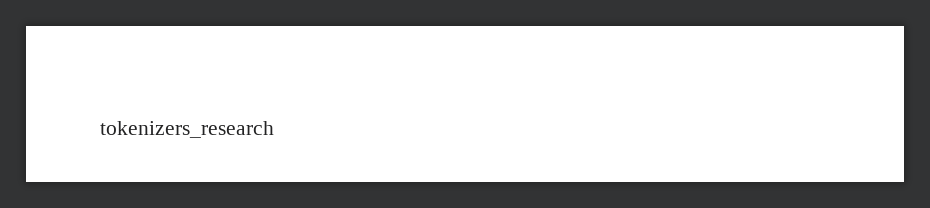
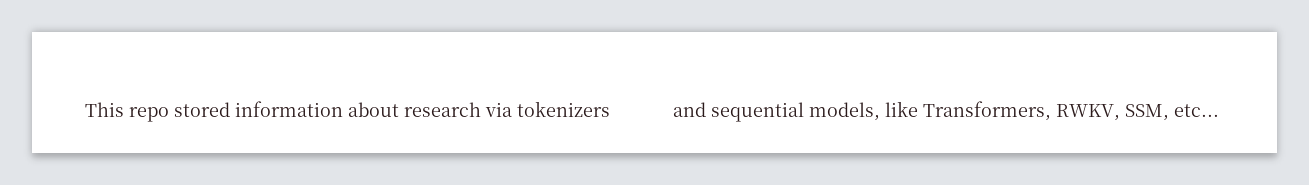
- tokenizers_research
+ This repo stored information about research via tokenizers and sequential models, like Transformers, RWKV, SSM, etc...

